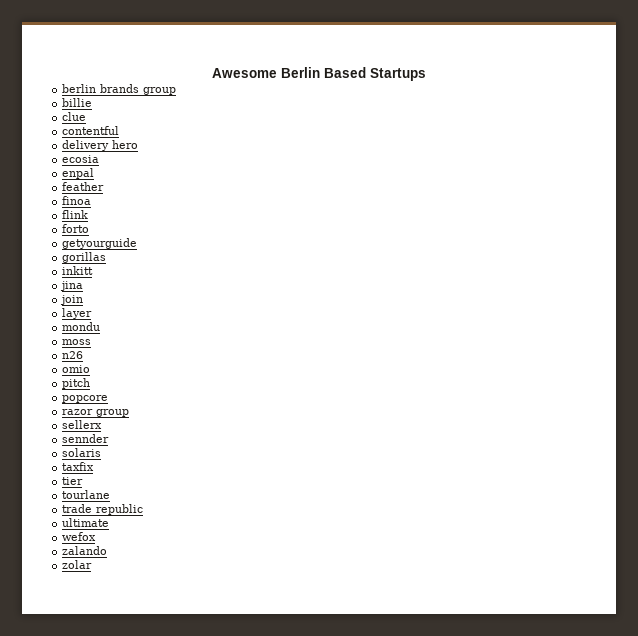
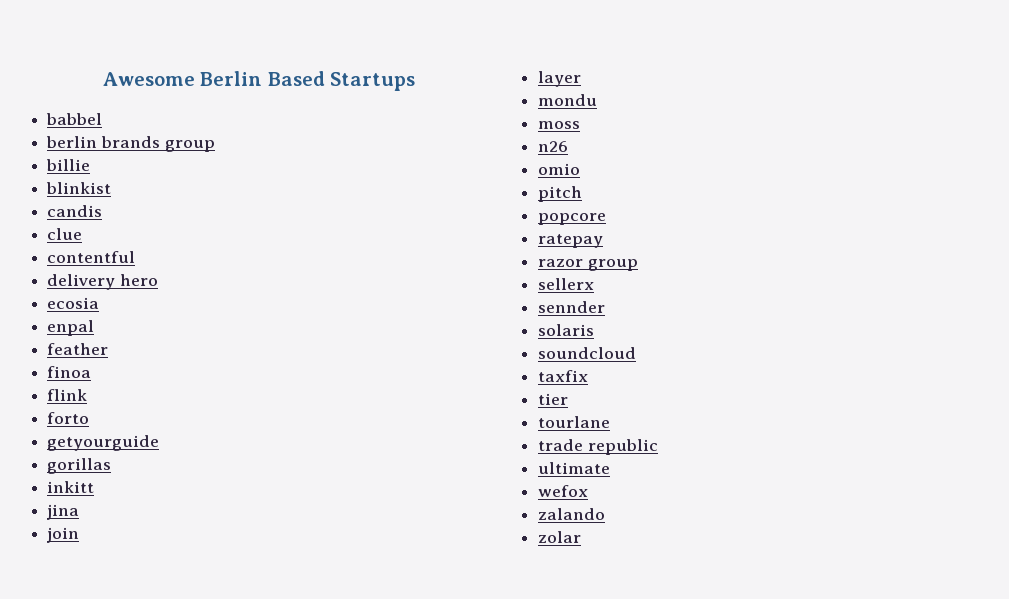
+ babbel
+ blinkist
+ candis
+ ratepay
+ soundcloud

